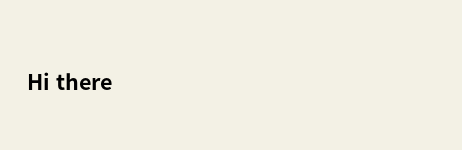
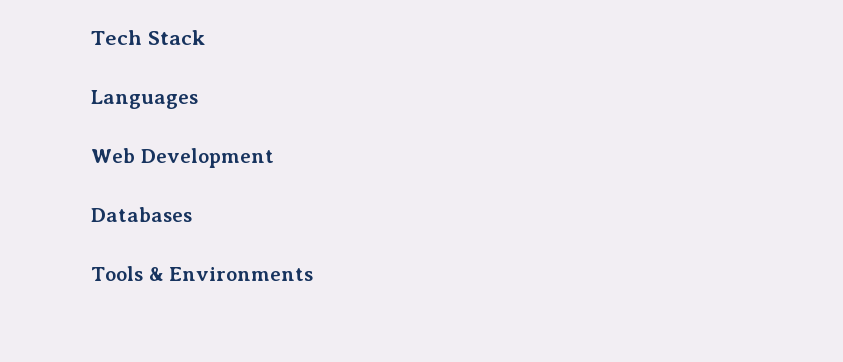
- Hi there
+ Tech Stack
+ Languages
+ Web Development
+ Databases
+ Tools & Environments

